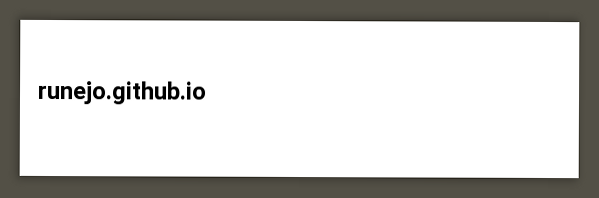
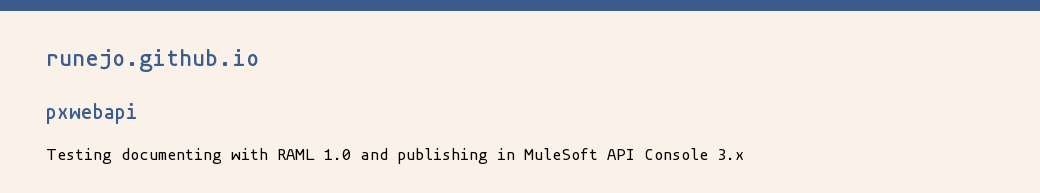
+ pxwebapi
+ Testing documenting with RAML 1.0 and publishing in MuleSoft API Console 3.x

